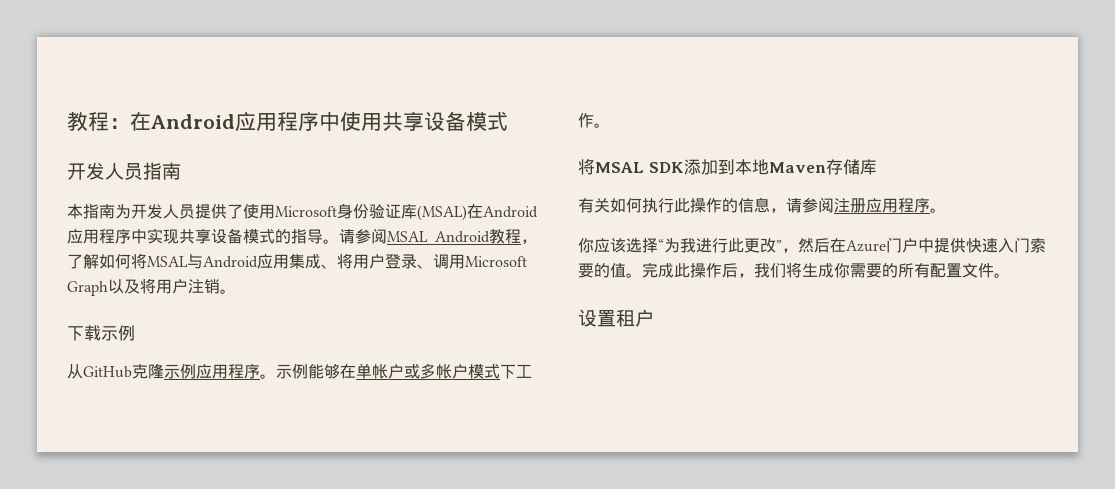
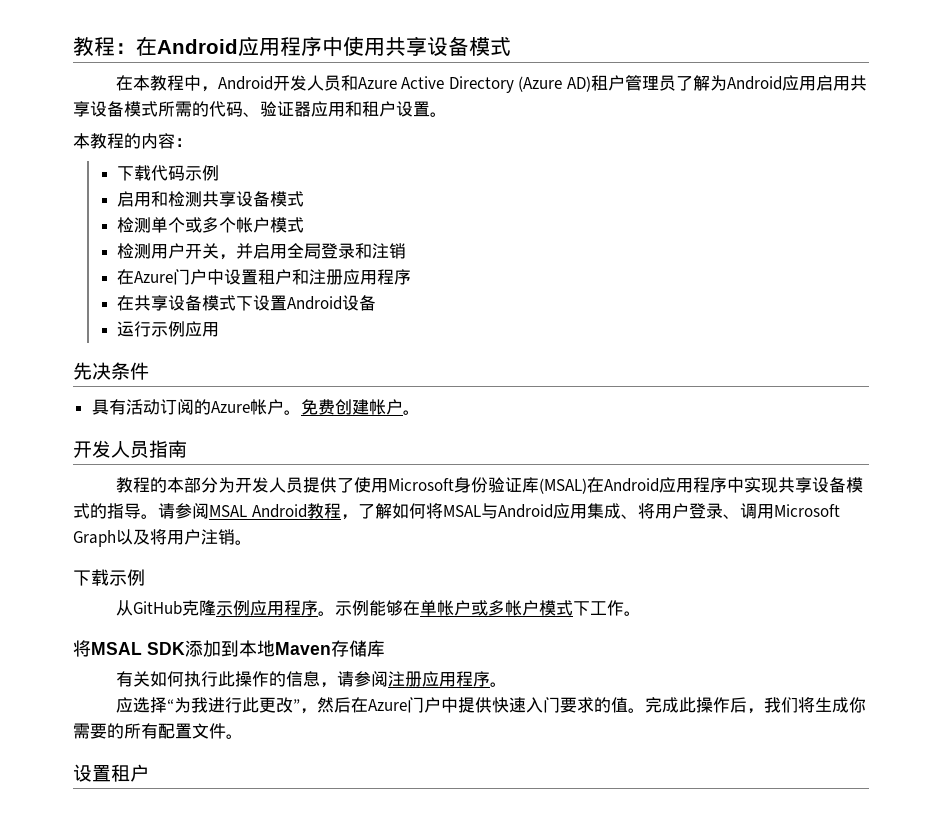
+ 在本教程中，Android开发人员和Azure Active Directory (Azure AD)租户管理员了解为Android应用启用共享设备模式所需的代码、验证器应用和租户设置。
+ 本教程的内容：
+ 下载代码示例
+ 启用和检测共享设备模式
+ 检测单个或多个帐户模式
+ 检测用户开关，并启用全局登录和注销
+ 在Azure门户中设置租户和注册应用程序
+ 在共享设备模式下设置Android设备
+ 运行示例应用
+ 先决条件
+ 具有活动订阅的Azure帐户。免费创建帐户。
- 本指南为开发人员提供了使用Microsoft身份验证库(MSAL)在Android应用程序中实现共享设备模式的指导。
+ 教程的本部分为开发人员提供了使用Microsoft身份验证库(MSAL)在Android应用程序中实现共享设备模式的指导。
- 你应该选择“为我进行此更改”，然后在Azure门户中提供快速入门索要的值。
+ 应选择“为我进行此更改”，然后在Azure门户中提供快速入门要求的值。

